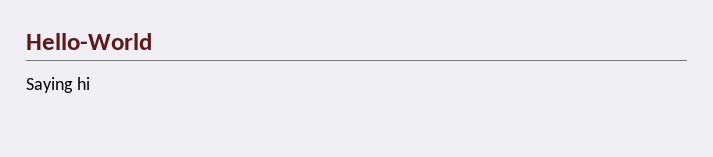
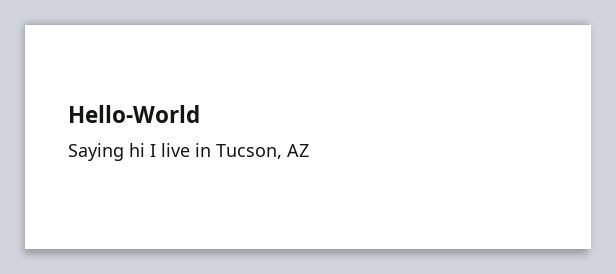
- Saying hi
+ Saying hi I live in Tucson, AZ

